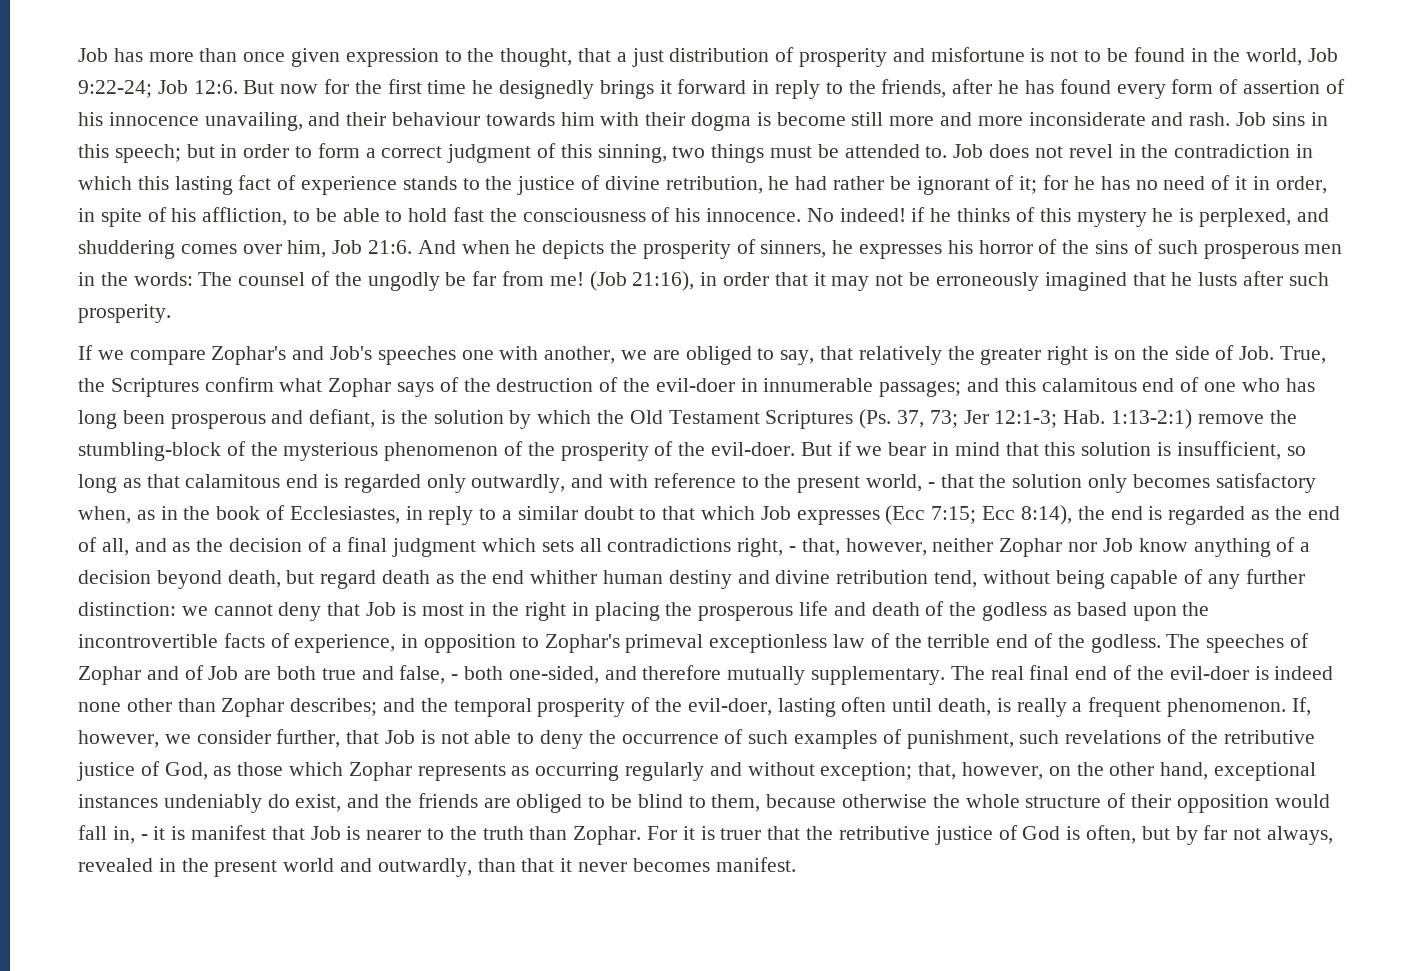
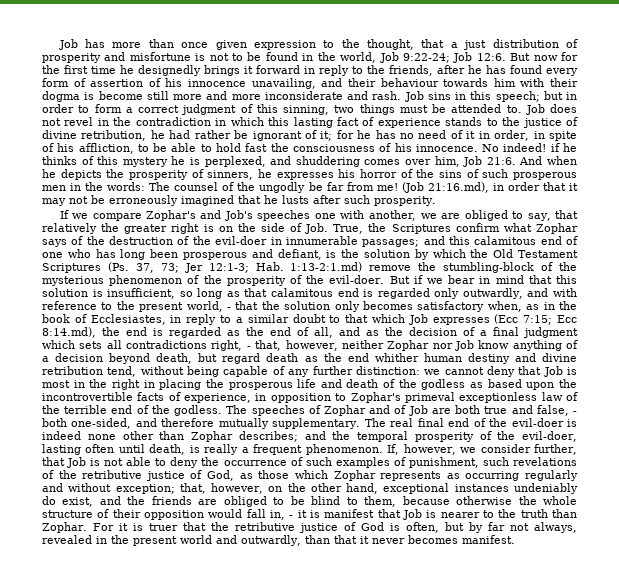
- (Job 21:16), in order that it may not be erroneously imagined that he lusts after such prosperity.
+ (Job 21:16.md), in order that it may not be erroneously imagined that he lusts after such prosperity.
- Hab. 1:13-2:1) remove the stumbling-block of the mysterious phenomenon of the prosperity of the evil-doer.
+ Hab. 1:13-2:1.md) remove the stumbling-block of the mysterious phenomenon of the prosperity of the evil-doer.
- Ecc 8:14), the end is regarded as the end of all, and as the decision of a final judgment which sets all contradictions right, - that, however, neither Zophar nor Job know anything of a decision beyond death, but regard death as the end whither human destiny and divine retribution tend, without being capable of any further distinction:
+ Ecc 8:14.md), the end is regarded as the end of all, and as the decision of a final judgment which sets all contradictions right, - that, however, neither Zophar nor Job know anything of a decision beyond death, but regard death as the end whither human destiny and divine retribution tend, without being capable of any further distinction:

